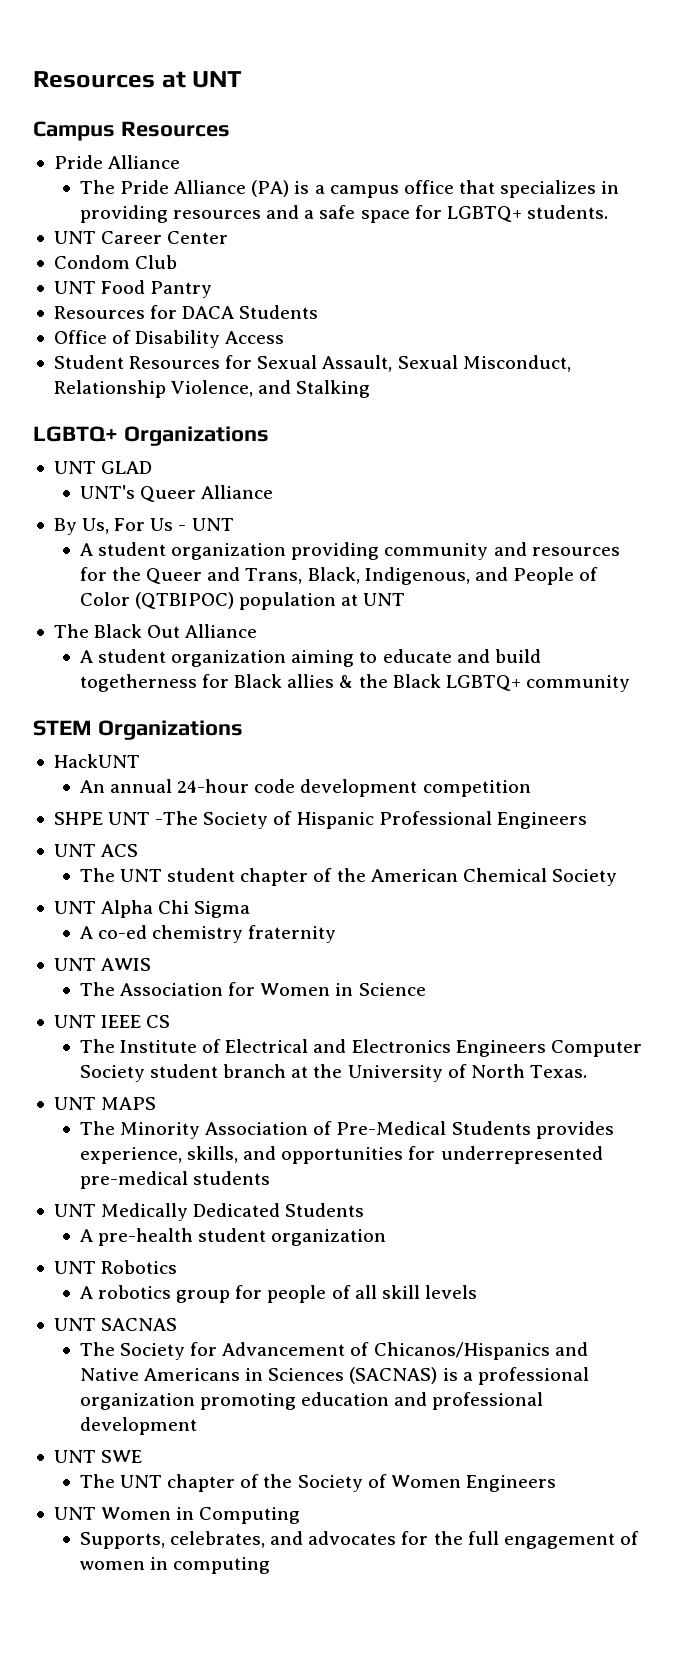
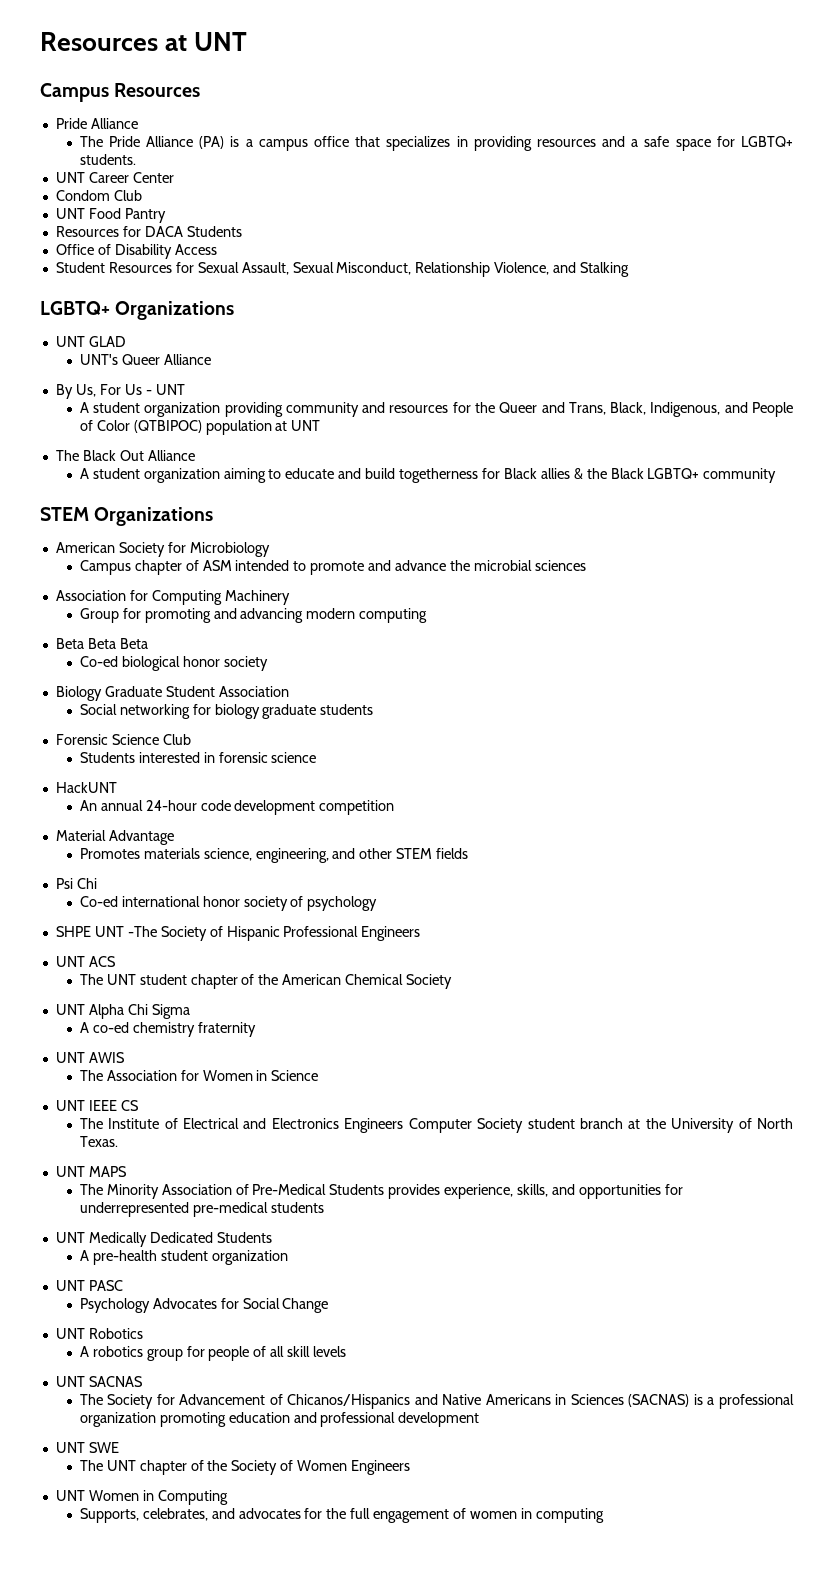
+ American Society for Microbiology
+ Campus chapter of ASM intended to promote and advance the microbial sciences
+ Association for Computing Machinery
+ Group for promoting and advancing modern computing
+ Beta Beta Beta
+ Co-ed biological honor society
+ Biology Graduate Student Association
+ Social networking for biology graduate students
+ Forensic Science Club
+ Students interested in forensic science
+ Material Advantage
+ Promotes materials science, engineering, and other STEM fields
+ Psi Chi
+ Co-ed international honor society of psychology
+ UNT PASC
+ Psychology Advocates for Social Change

